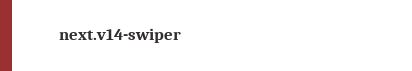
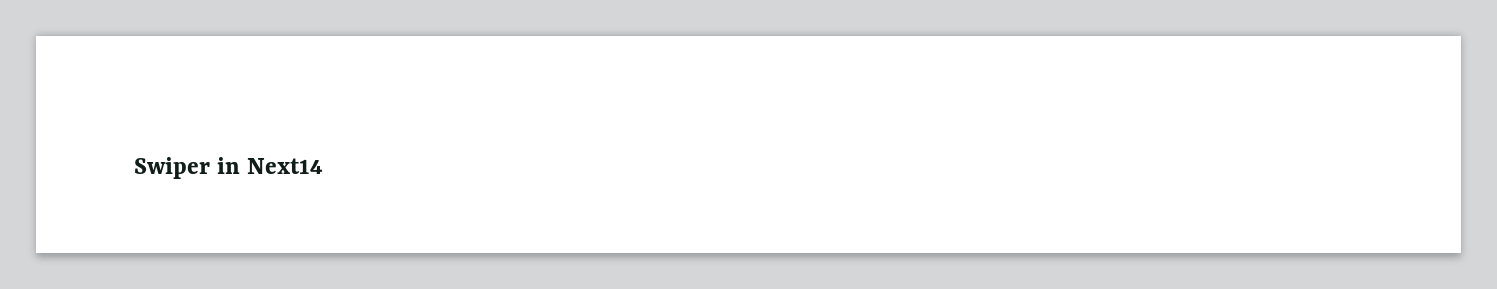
- next.v14-swiper
+ Swiper in Next14

